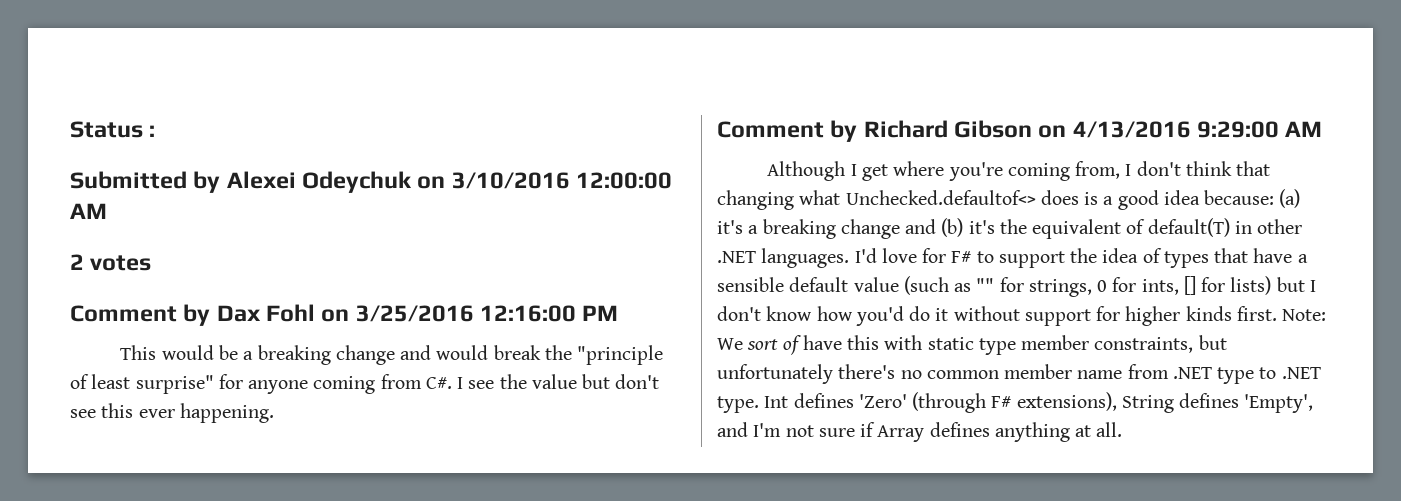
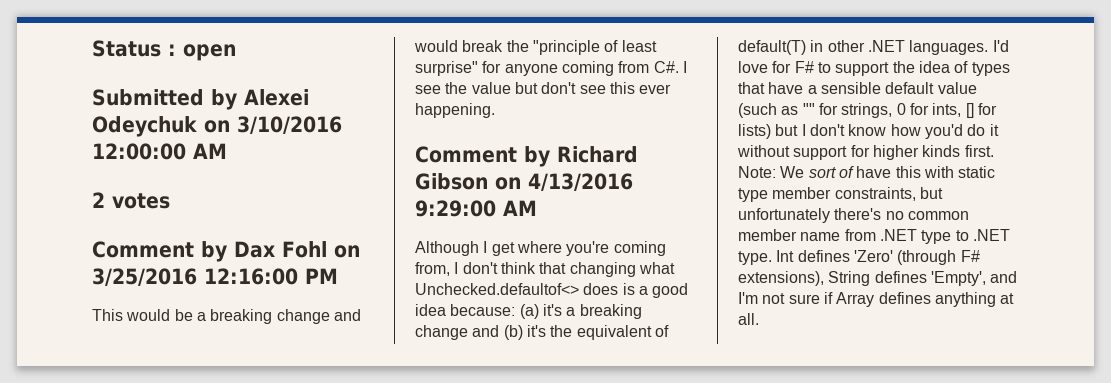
- Status :
+ Status : open

